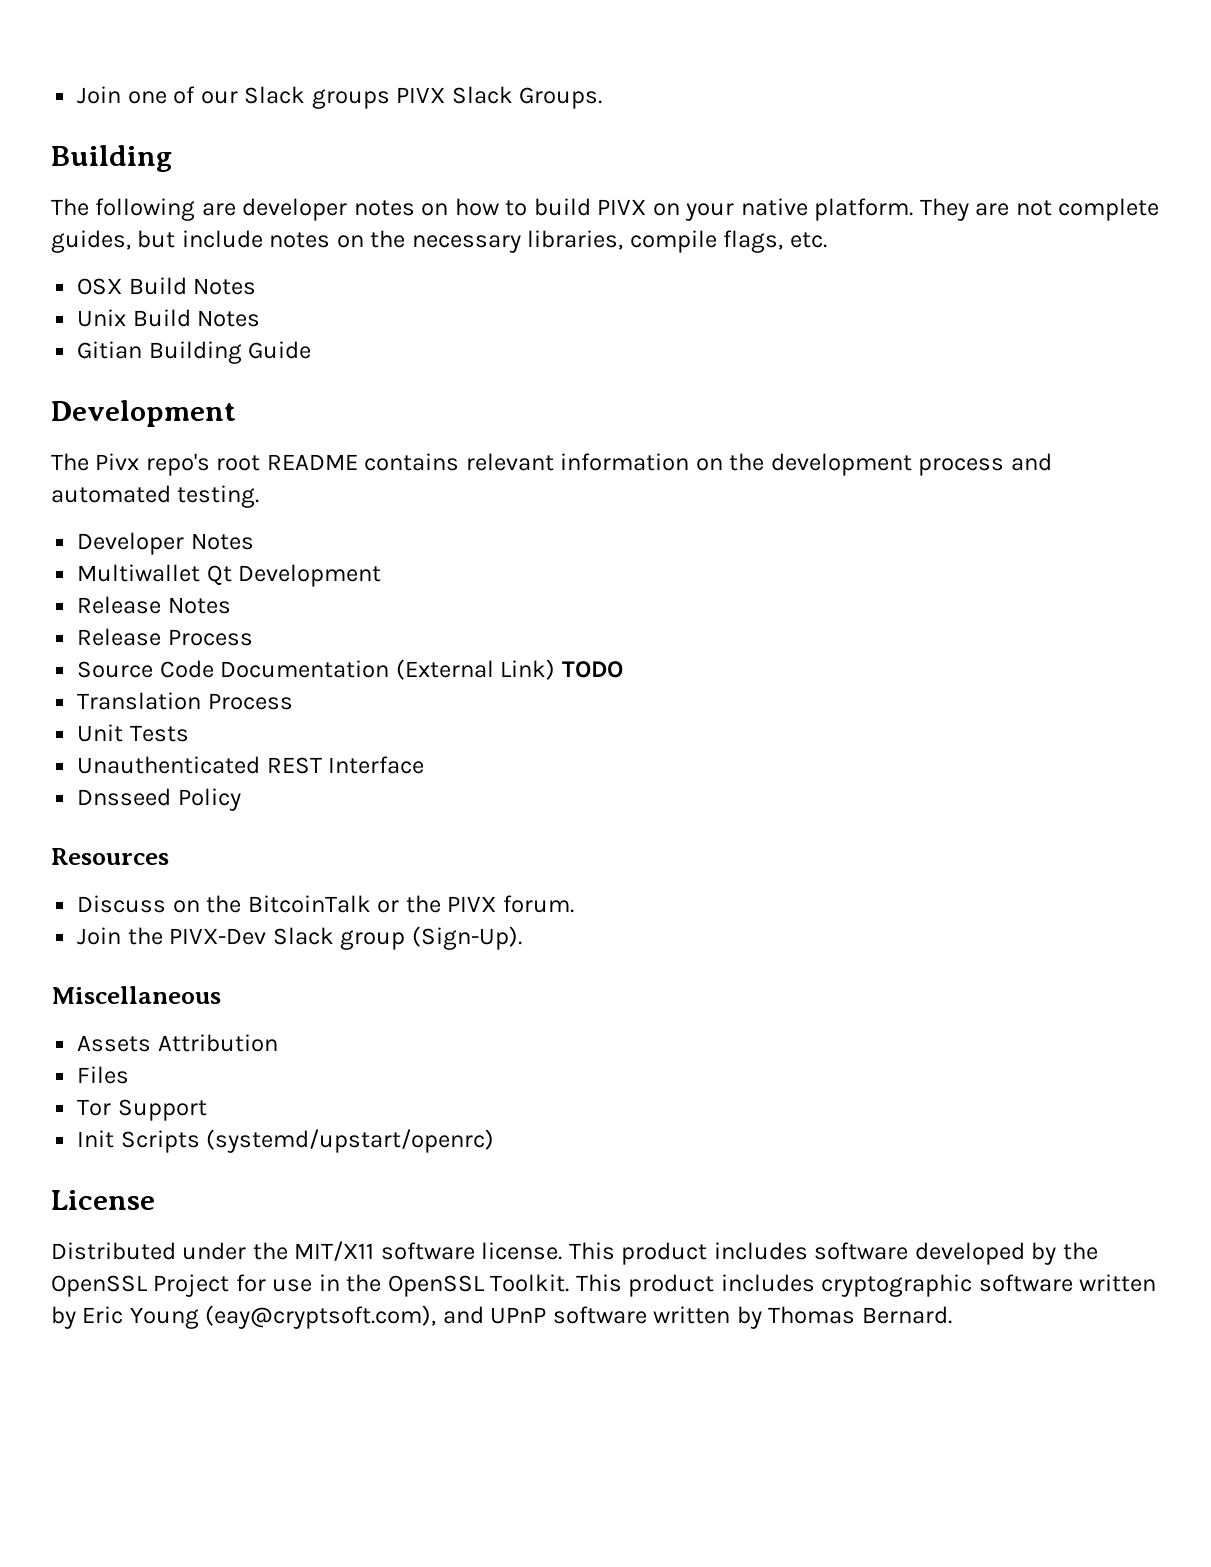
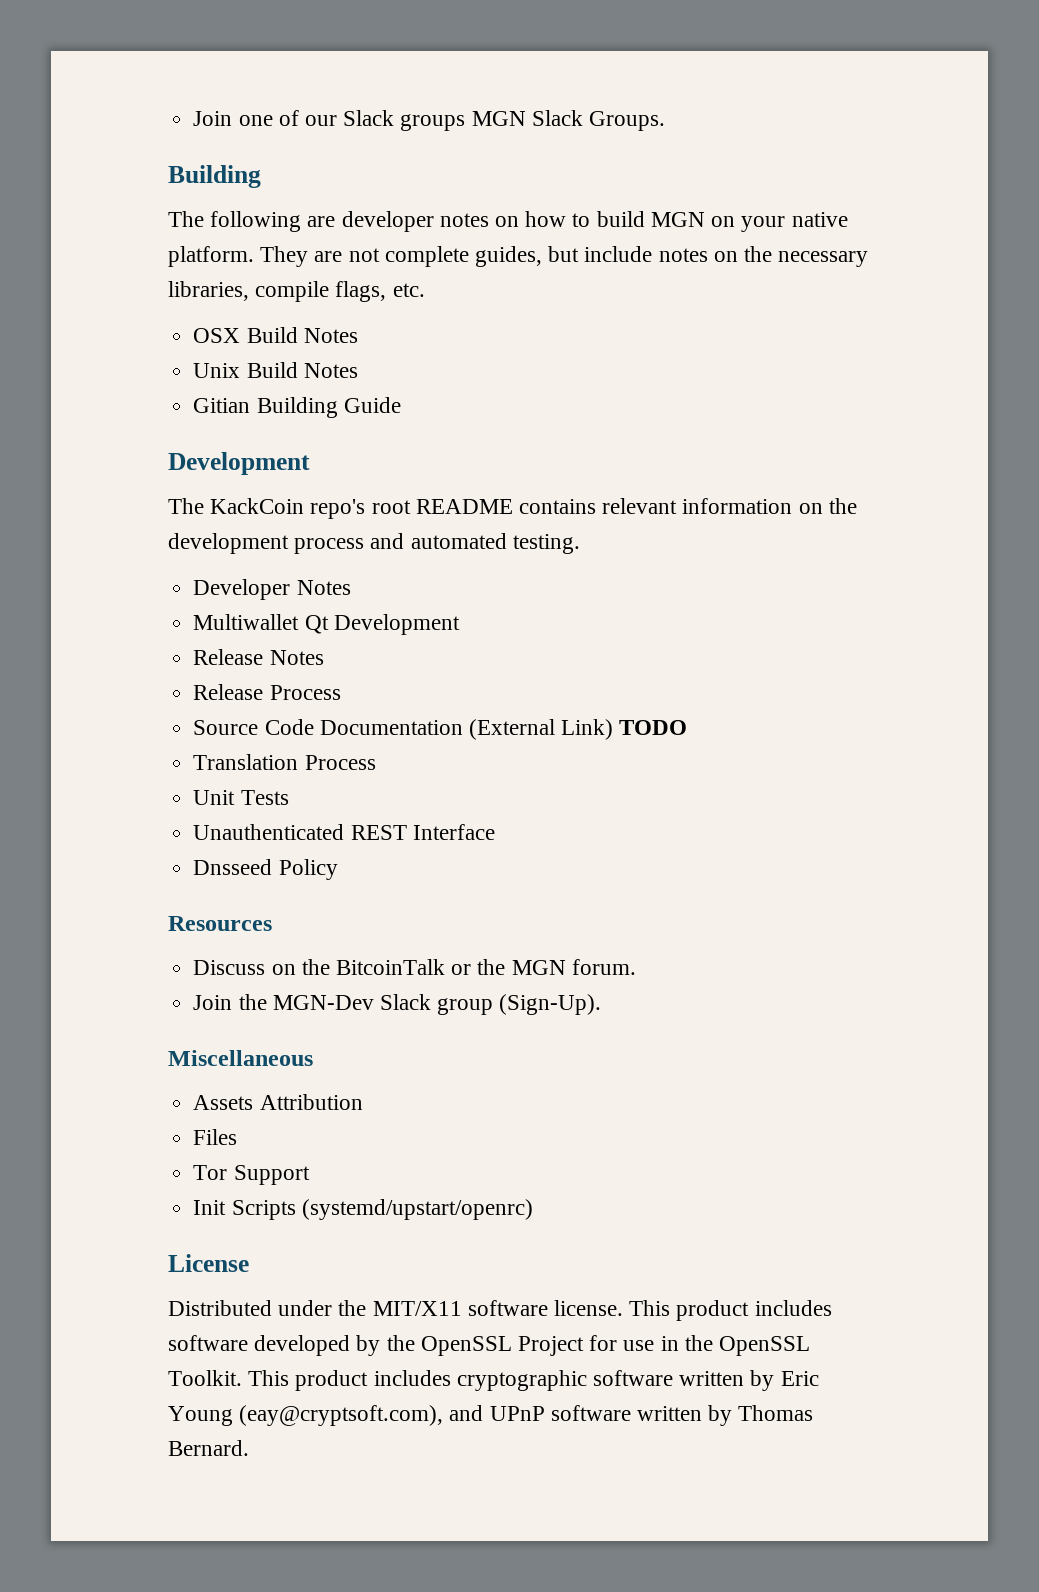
- Join one of our Slack groups PIVX Slack Groups.
+ Join one of our Slack groups MGN Slack Groups.
- The following are developer notes on how to build PIVX on your native platform.
+ The following are developer notes on how to build MGN on your native platform.
- The Pivx repo's root README contains relevant information on the development process and automated testing.
+ The KackCoin repo's root README contains relevant information on the development process and automated testing.
- Discuss on the BitcoinTalk or the PIVX forum.
+ Discuss on the BitcoinTalk or the MGN forum.
- Join the PIVX-Dev Slack group (Sign-Up).
+ Join the MGN-Dev Slack group (Sign-Up).

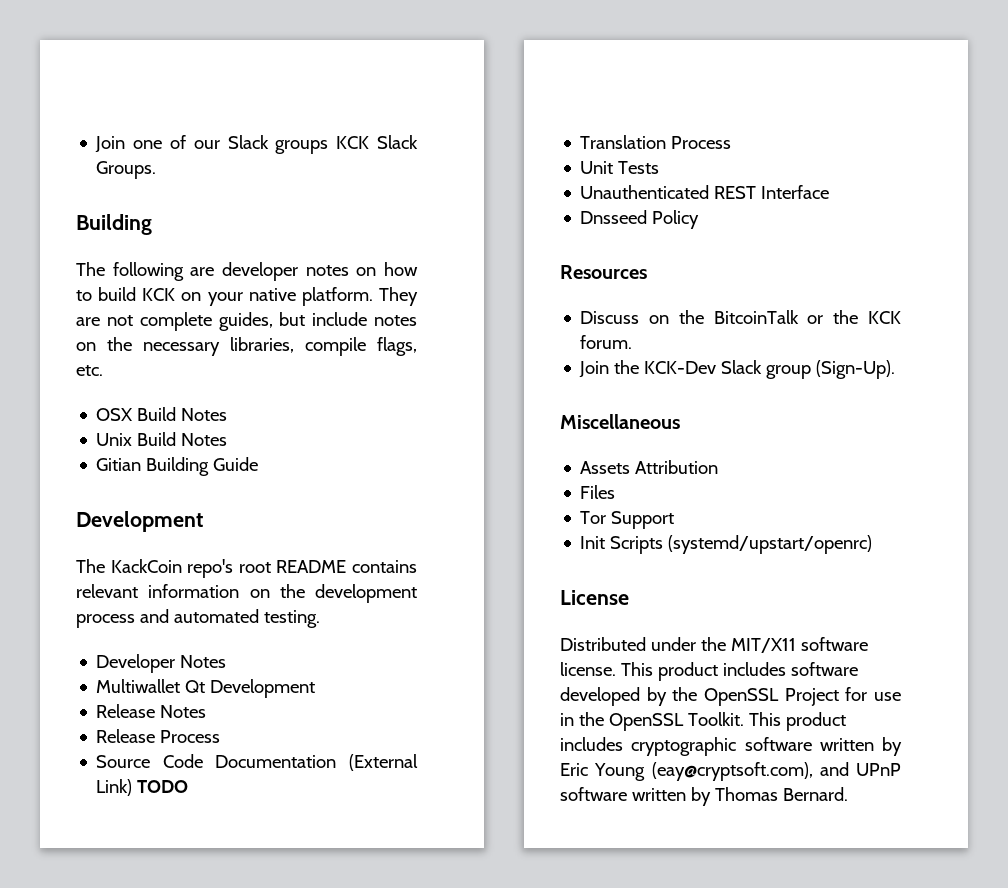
- Join one of our Slack groups MGN Slack Groups.
+ Join one of our Slack groups KCK Slack Groups.
- The following are developer notes on how to build MGN on your native platform.
+ The following are developer notes on how to build KCK on your native platform.
- Discuss on the BitcoinTalk or the MGN forum.
+ Discuss on the BitcoinTalk or the KCK forum.
- Join the MGN-Dev Slack group (Sign-Up).
+ Join the KCK-Dev Slack group (Sign-Up).

